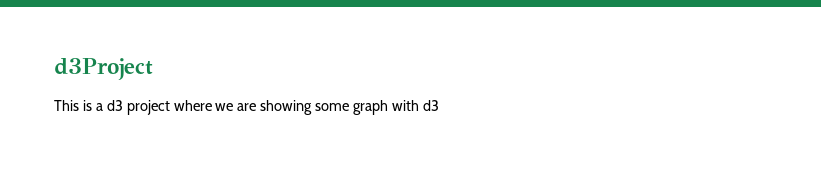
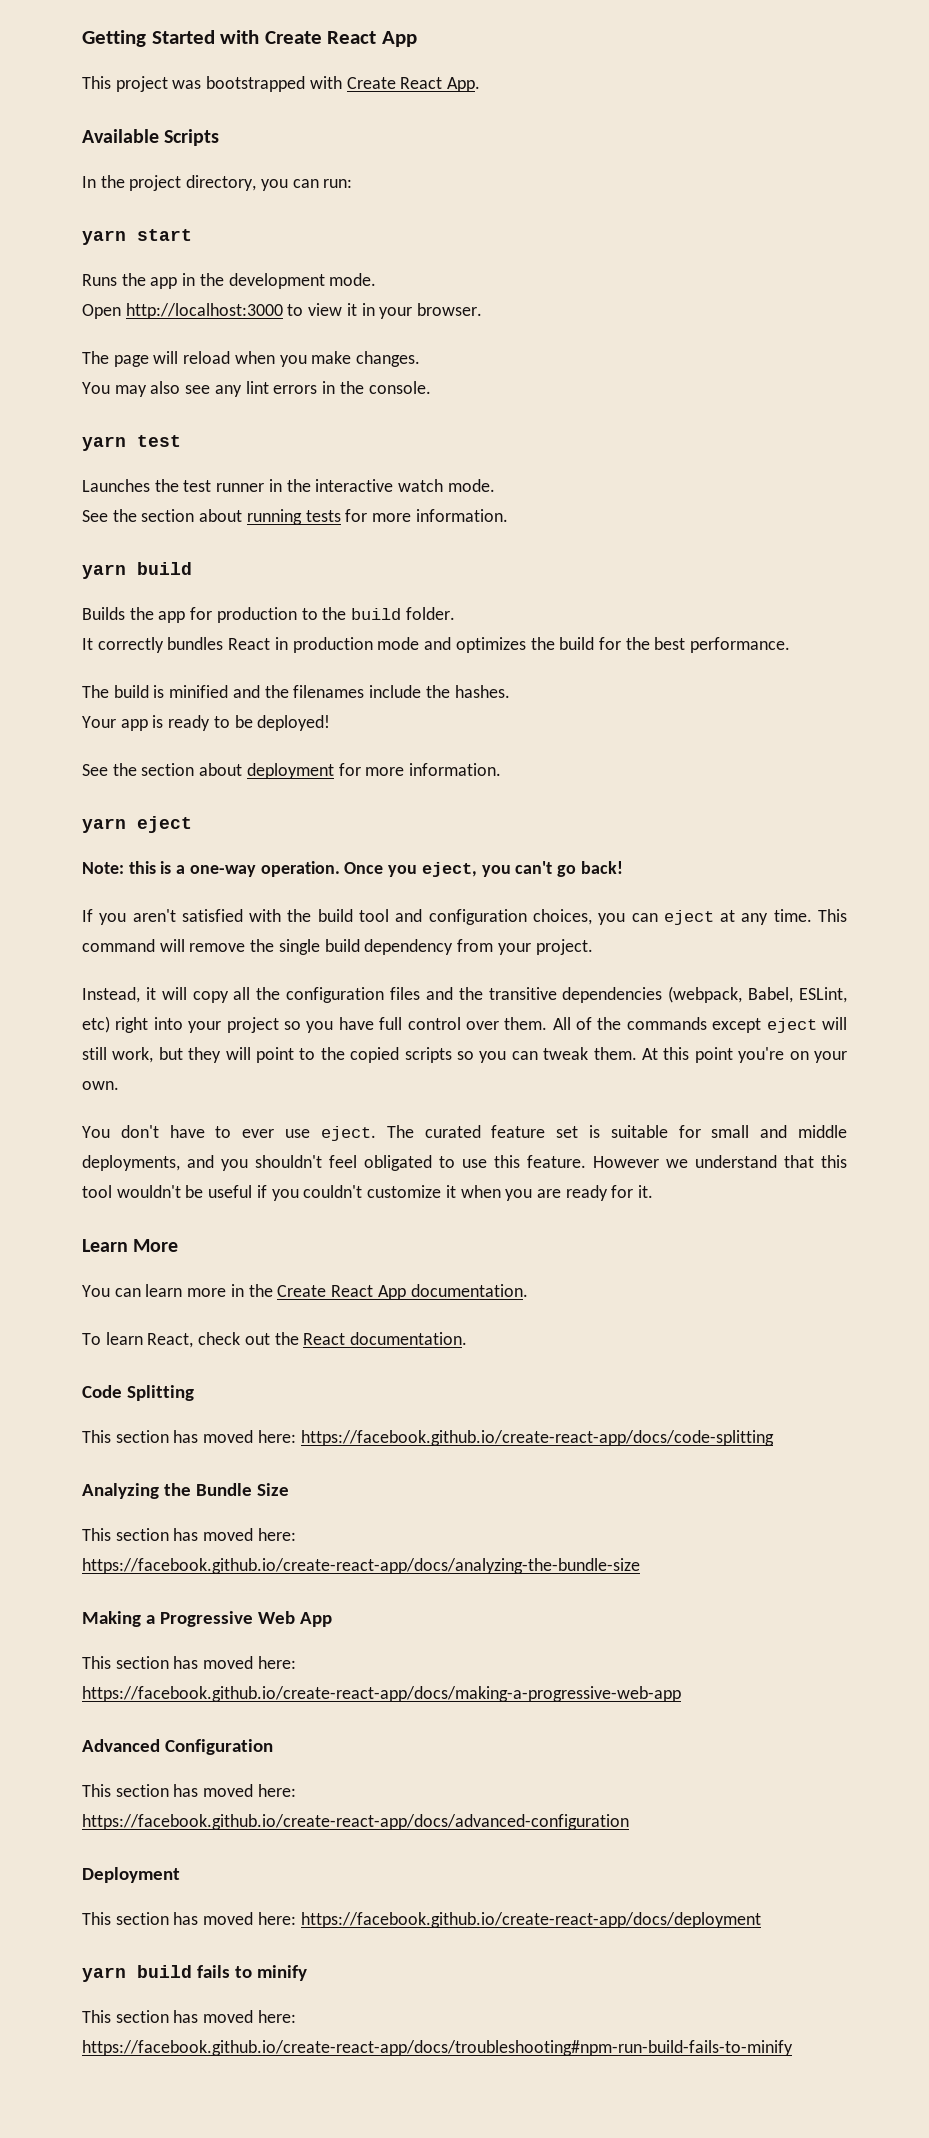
- d3Project
- This is a d3 project where we are showing some graph with d3
+ Getting Started with Create React App
+ This project was bootstrapped with Create React App.
+ Available Scripts
+ In the project directory, you can run:
+ yarn start
+ Runs the app in the development mode.
+ Open http://localhost:3000 to view it in your browser.
+ The page will reload when you make changes.
+ You may also see any lint errors in the console.
+ yarn test
+ Launches the test runner in the interactive watch mode.
+ See the section about running tests for more information.
+ yarn build
+ Builds the app for production to the build folder.
+ It correctly bundles React in production mode and optimizes the build for the best performance.
+ The build is minified and the filenames include the hashes.
+ Your app is ready to be deployed!
+ See the section about deployment for more information.
+ yarn eject
+ Note: this is a one-way operation. Once you eject, you can't go back!
+ If you aren't satisfied with the build tool and configuration choices, you can eject at any time. This command will remove the single build dependency from your project.
+ Instead, it will copy all the configuration files and the transitive dependencies (webpack, Babel, ESLint, etc) right into your project so you have full control over them. All of the commands except eject will still work, but they will point to the copied scripts so you can tweak them. At this point you're on your own.
+ You don't have to ever use eject. The curated feature set is suitable for small and middle deployments, and you shouldn't feel obligated to use this feature. However we understand that this tool wouldn't be useful if you couldn't customize it when you are ready for it.
+ Learn More
+ You can learn more in the Create React App documentation.
+ To learn React, check out the React documentation.
+ Code Splitting
+ This section has moved here: https://facebook.github.io/create-react-app/docs/code-splitting
+ Analyzing the Bundle Size
+ This section has moved here: https://facebook.github.io/create-react-app/docs/analyzing-the-bundle-size
+ Making a Progressive Web App
+ This section has moved here: https://facebook.github.io/create-react-app/docs/making-a-progressive-web-app
+ Advanced Configuration
+ This section has moved here: https://facebook.github.io/create-react-app/docs/advanced-configuration
+ Deployment
+ This section has moved here: https://facebook.github.io/create-react-app/docs/deployment
+ yarn build fails to minify
+ This section has moved here: https://facebook.github.io/create-react-app/docs/troubleshooting#npm-run-build-fails-to-minify

